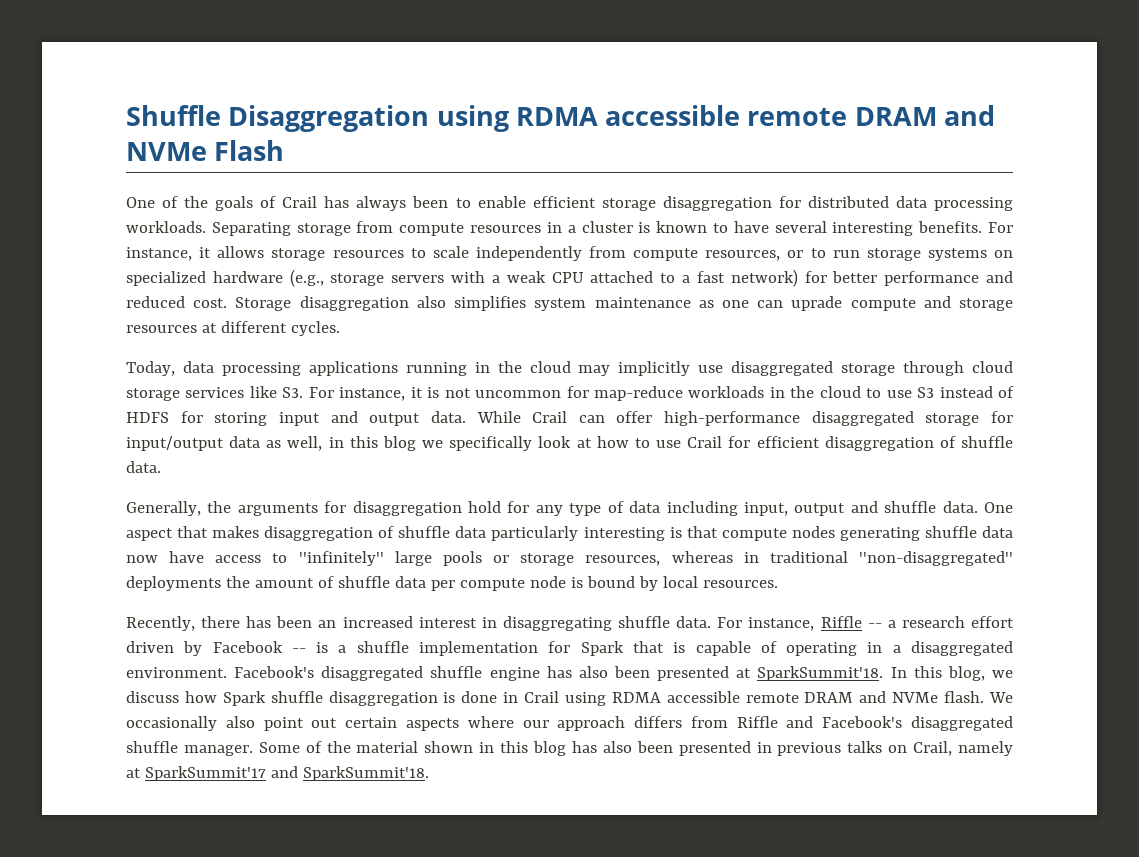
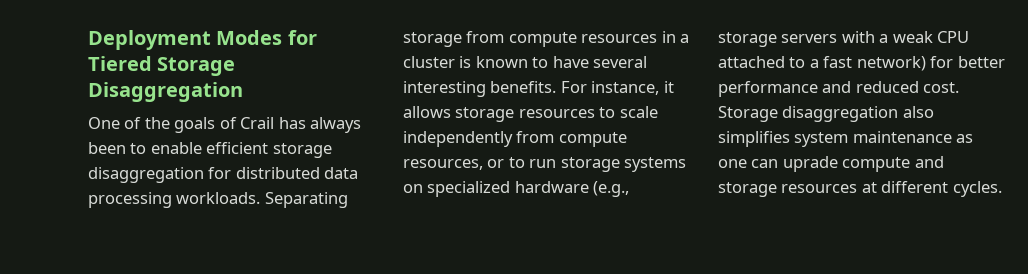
- Shuffle Disaggregation using RDMA accessible remote DRAM and NVMe Flash
+ Deployment Modes for Tiered Storage Disaggregation
- Today, data processing applications running in the cloud may implicitly use disaggregated storage through cloud storage services like S3. For instance, it is not uncommon for map-reduce workloads in the cloud to use S3 instead of HDFS for storing input and output data. While Crail can offer high-performance disaggregated storage for input/output data as well, in this blog we specifically look at how to use Crail for efficient disaggregation of shuffle data.
- Generally, the arguments for disaggregation hold for any type of data including input, output and shuffle data. One aspect that makes disaggregation of shuffle data particularly interesting is that compute nodes generating shuffle data now have access to ''infinitely'' large pools or storage resources, whereas in traditional ''non-disaggregated'' deployments the amount of shuffle data per compute node is bound by local resources.
- Recently, there has been an increased interest in disaggregating shuffle data. For instance, Riffle -- a research effort driven by Facebook -- is a shuffle implementation for Spark that is capable of operating in a disaggregated environment. Facebook's disaggregated shuffle engine has also been presented at SparkSummit'18. In this blog, we discuss how Spark shuffle disaggregation is done in Crail using RDMA accessible remote DRAM and NVMe flash. We occasionally also point out certain aspects where our approach differs from Riffle and Facebook's disaggregated shuffle manager. Some of the material shown in this blog has also been presented in previous talks on Crail, namely at SparkSummit'17 and SparkSummit'18.

